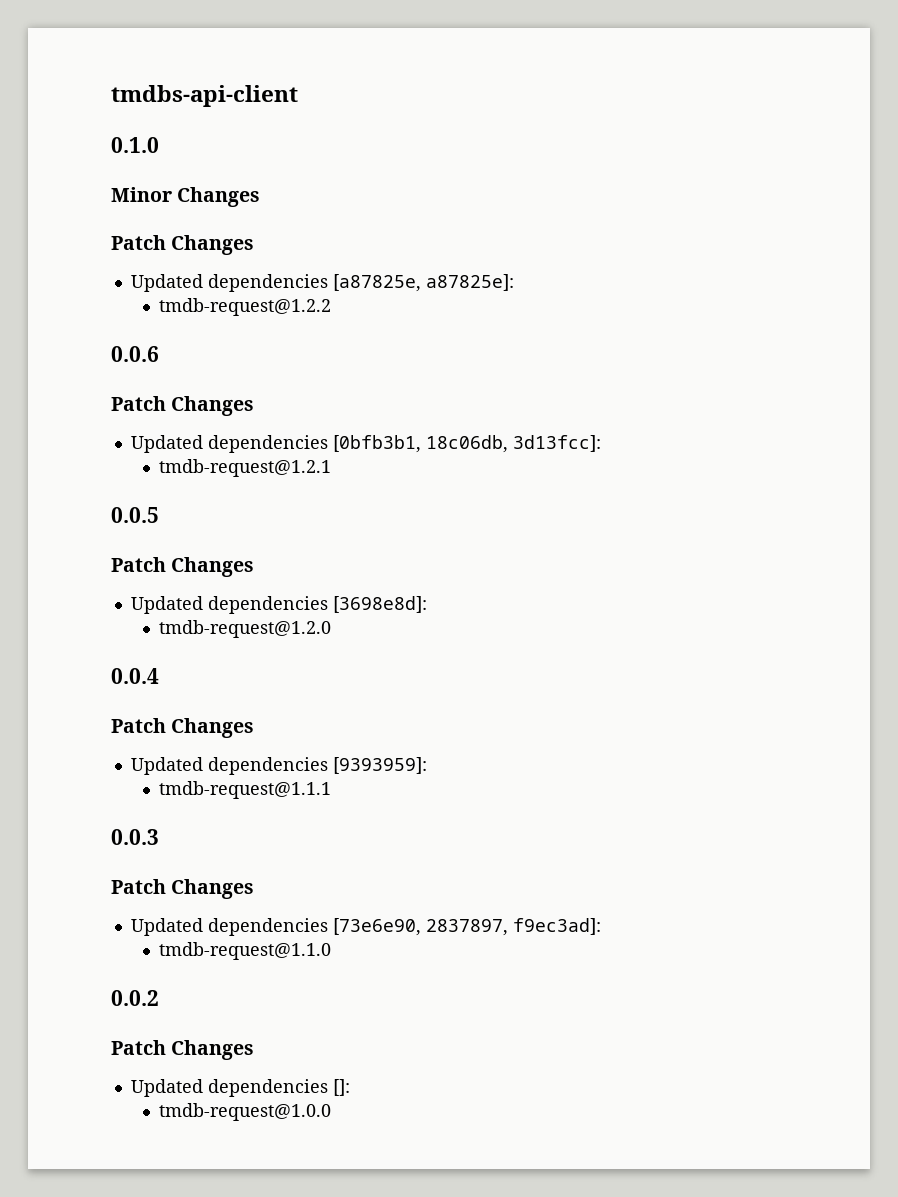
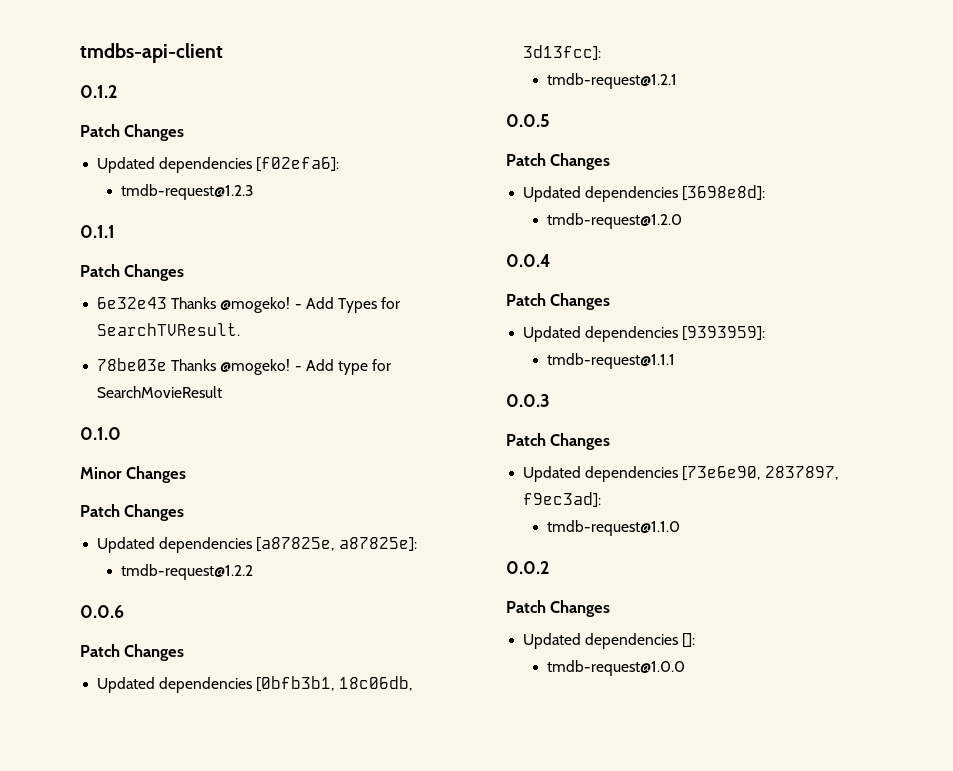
+ 0.1.2
+ Patch Changes
+ Updated dependencies [f02efa6]:
+ tmdb-request@1.2.3
+ 0.1.1
+ Patch Changes
+ 6e32e43 Thanks @mogeko! - Add Types for SearchTVResult.
+ 78be03e Thanks @mogeko! - Add type for SearchMovieResult

